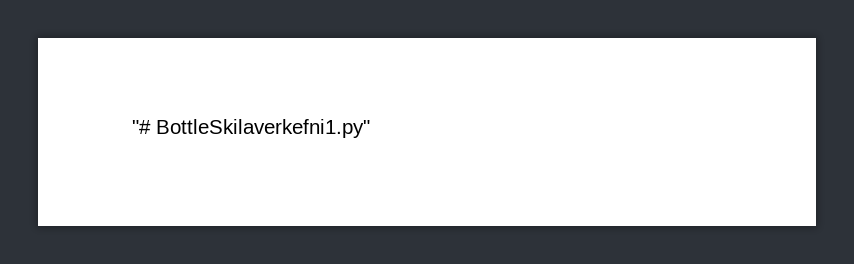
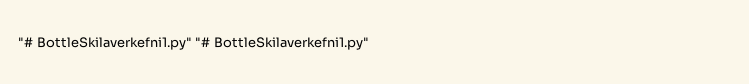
- "# BottleSkilaverkefni1.py"
+ "# BottleSkilaverkefni1.py" "# BottleSkilaverkefni1.py"

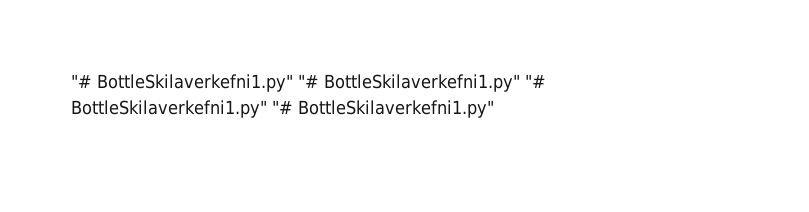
- "# BottleSkilaverkefni1.py" "# BottleSkilaverkefni1.py"
+ "# BottleSkilaverkefni1.py" "# BottleSkilaverkefni1.py" "# BottleSkilaverkefni1.py" "# BottleSkilaverkefni1.py"

